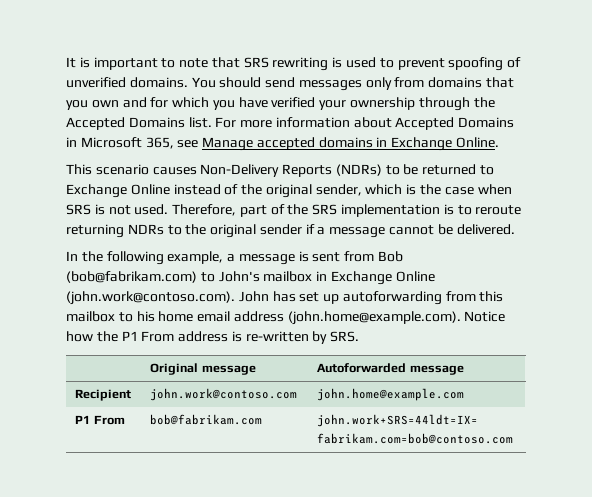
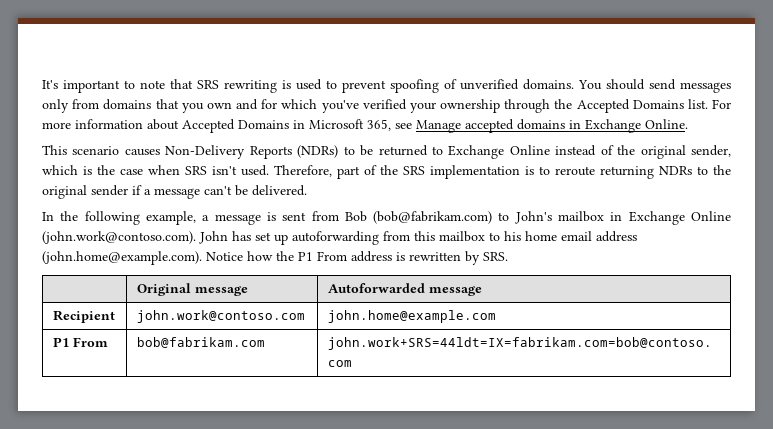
- It is important to note that SRS rewriting is used to prevent spoofing of unverified domains.
+ It's important to note that SRS rewriting is used to prevent spoofing of unverified domains.
- You should send messages only from domains that you own and for which you have verified your ownership through the Accepted Domains list.
+ You should send messages only from domains that you own and for which you've verified your ownership through the Accepted Domains list.
- This scenario causes Non-Delivery Reports (NDRs) to be returned to Exchange Online instead of the original sender, which is the case when SRS is not used.
+ This scenario causes Non-Delivery Reports (NDRs) to be returned to Exchange Online instead of the original sender, which is the case when SRS isn't used.
- Therefore, part of the SRS implementation is to reroute returning NDRs to the original sender if a message cannot be delivered.
+ Therefore, part of the SRS implementation is to reroute returning NDRs to the original sender if a message can't be delivered.
- In the following example, a message is sent from Bob (bob@fabrikam.com) to John's mailbox in Exchange Online (john.work@contoso.com). John has set up autoforwarding from this mailbox to his home email address (john.home@example.com). Notice how the P1 From address is re-written by SRS.
+ In the following example, a message is sent from Bob (bob@fabrikam.com) to John's mailbox in Exchange Online (john.work@contoso.com). John has set up autoforwarding from this mailbox to his home email address (john.home@example.com). Notice how the P1 From address is rewritten by SRS.

